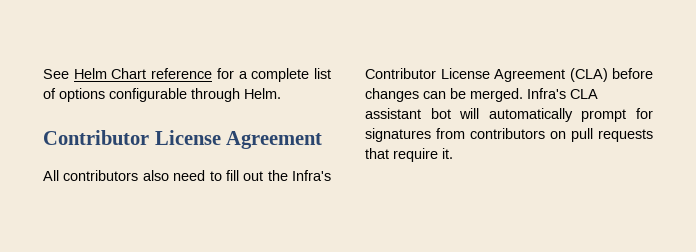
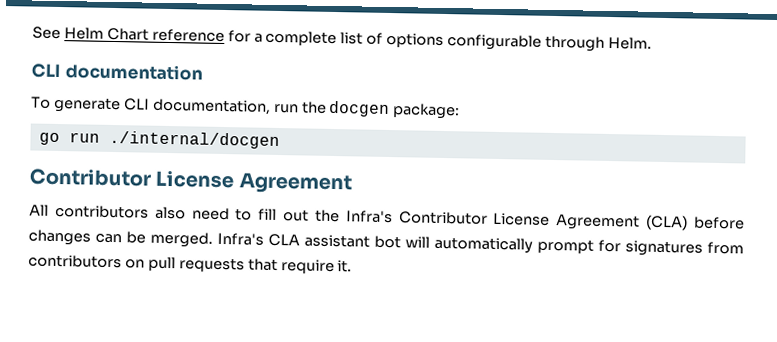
+ CLI documentation
+ To generate CLI documentation, run the docgen package:
+ go run ./internal/docgen

